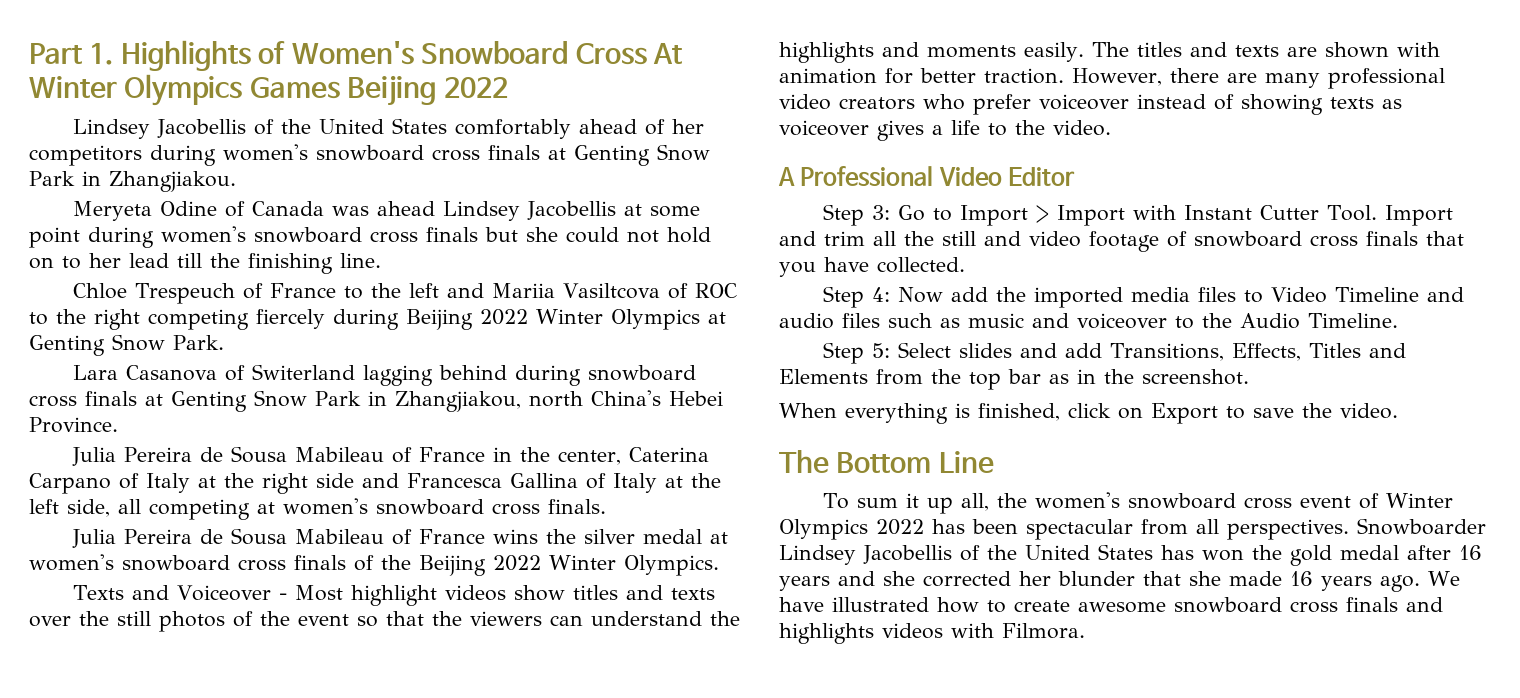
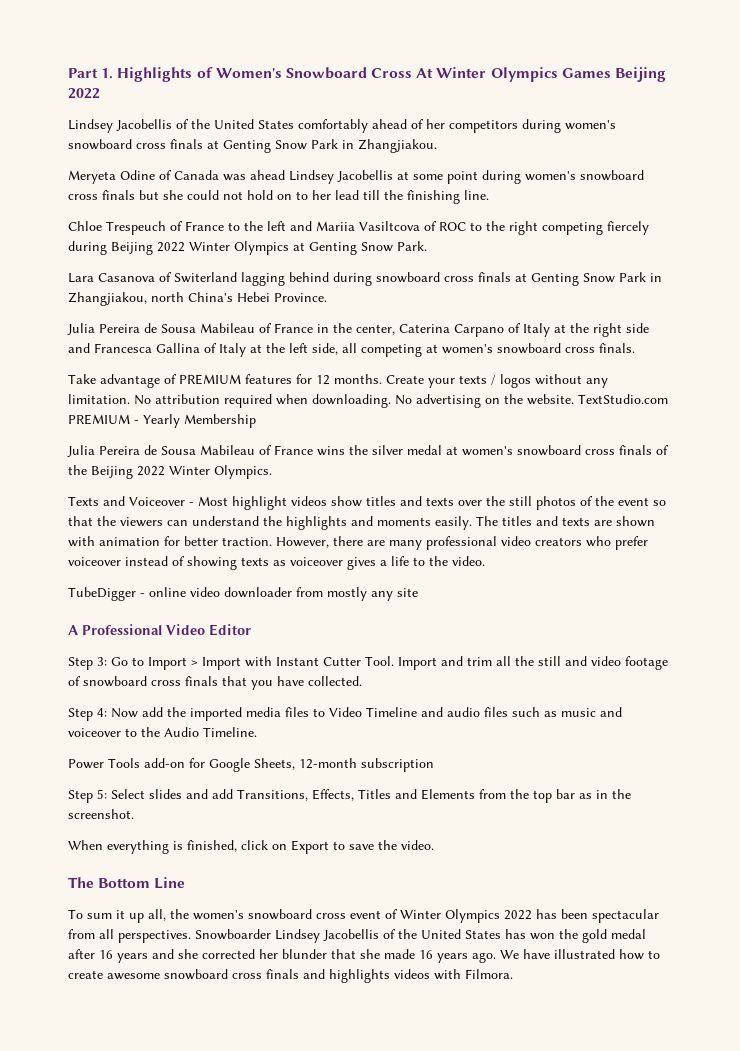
+ Take advantage of PREMIUM features for 12 months. Create your texts / logos without any limitation. No attribution required when downloading. No advertising on the website. TextStudio.com PREMIUM - Yearly Membership
+ TubeDigger - online video downloader from mostly any site
+ Power Tools add-on for Google Sheets, 12-month subscription

